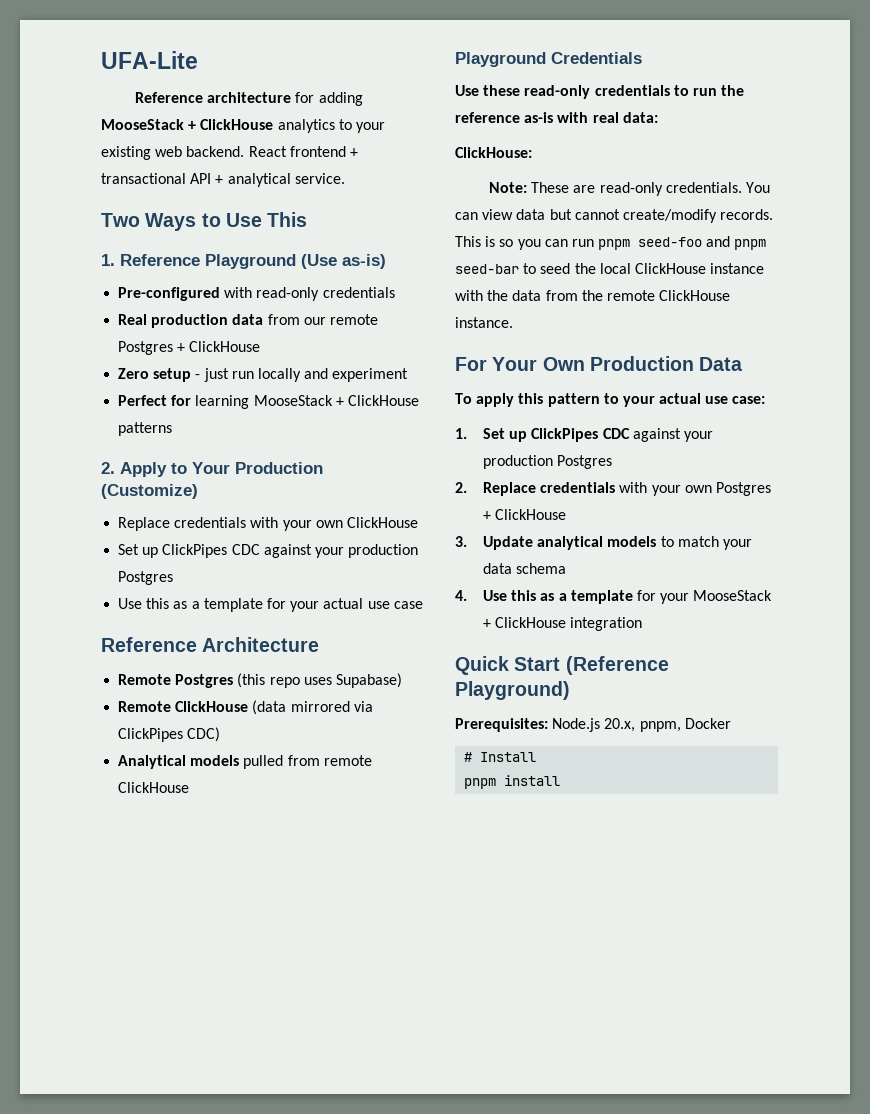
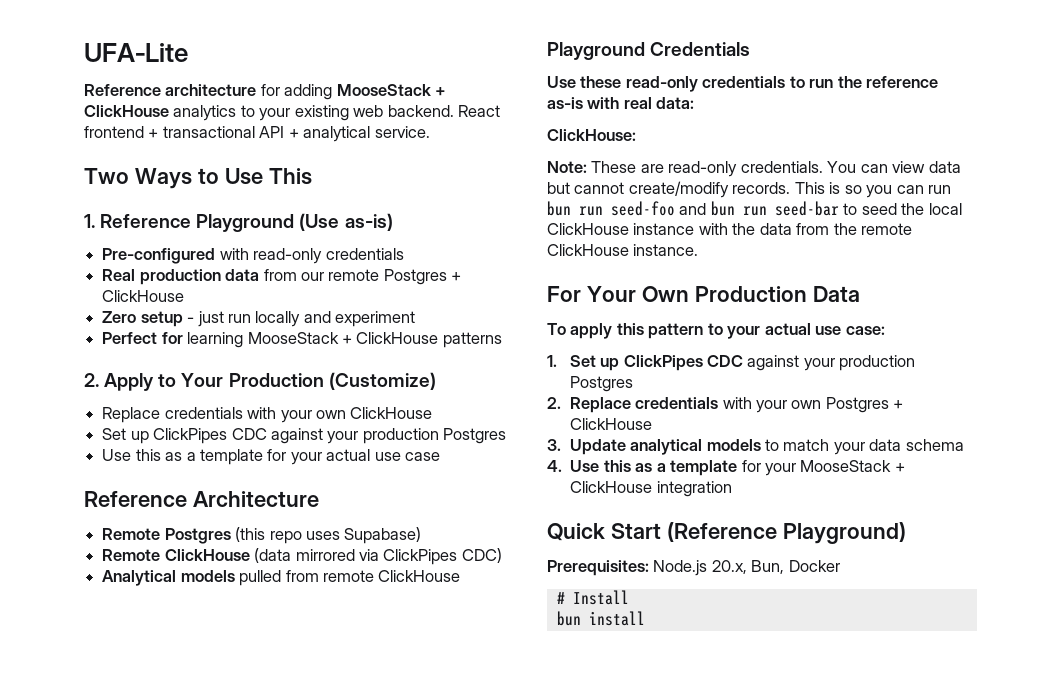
- This is so you can run pnpm seed-foo and pnpm seed-bar to seed the local ClickHouse instance with the data from the remote ClickHouse instance.
+ This is so you can run bun run seed-foo and bun run seed-bar to seed the local ClickHouse instance with the data from the remote ClickHouse instance.
- Prerequisites: Node.js 20.x, pnpm, Docker
+ Prerequisites: Node.js 20.x, Bun, Docker
- pnpm install
+ bun install

